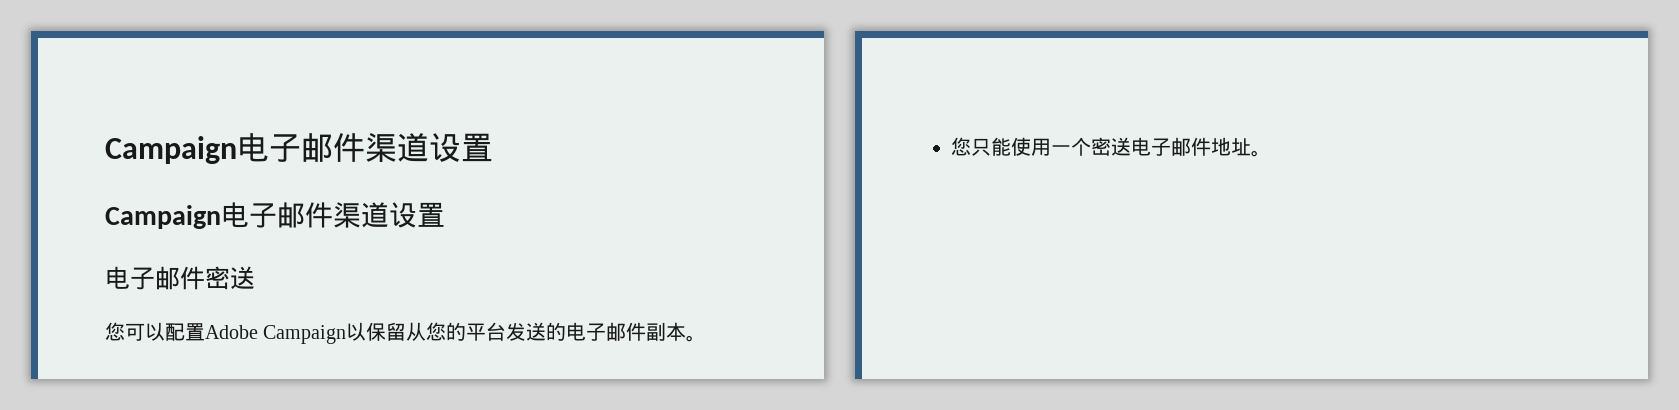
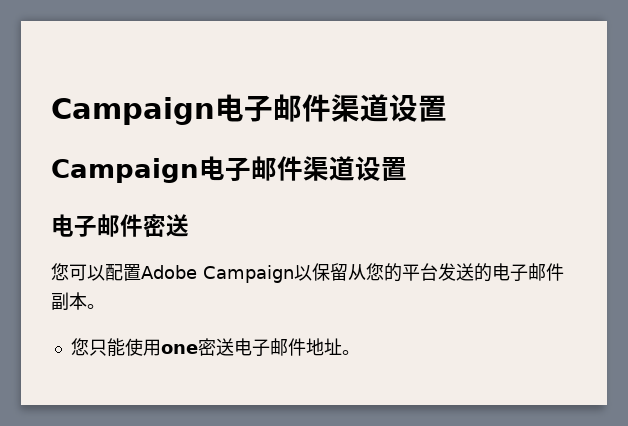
- 您只能使用一个密送电子邮件地址。
+ 您只能使用one密送电子邮件地址。

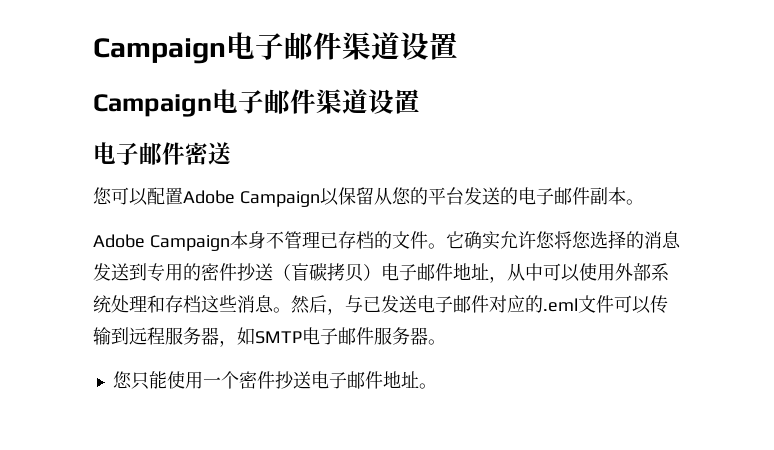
+ Adobe Campaign本身不管理已存档的文件。它确实允许您将您选择的消息发送到专用的密件抄送（盲碳拷贝）电子邮件地址，从中可以使用外部系统处理和存档这些消息。然后，与已发送电子邮件对应的.eml文件可以传输到远程服务器，如SMTP电子邮件服务器。
- 您只能使用one密送电子邮件地址。
+ 您只能使用一个密件抄送电子邮件地址。

